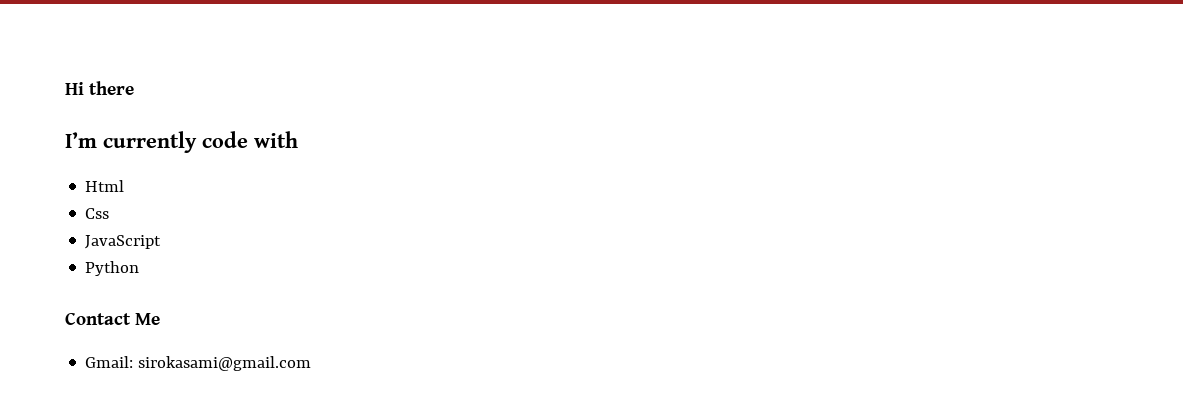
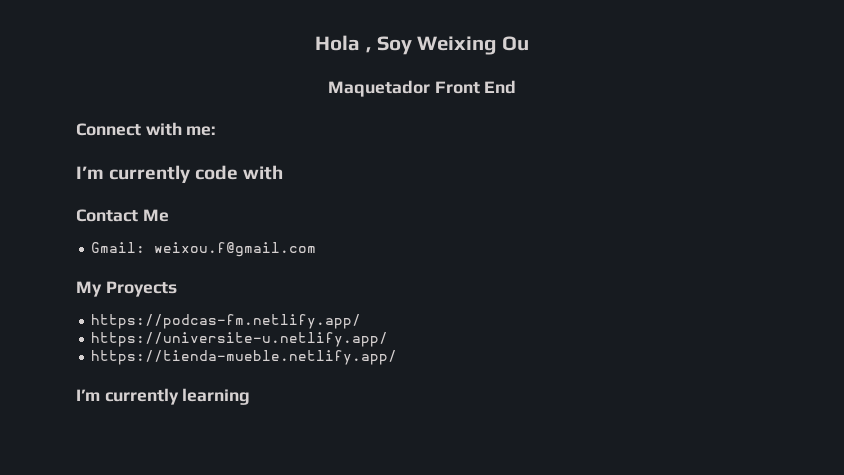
- Hi there
+ Hola , Soy Weixing Ou
+ Maquetador Front End
+ Connect with me:
- Html
- Css
- JavaScript
- Python
- Gmail: sirokasami@gmail.com
+ Gmail: weixou.f@gmail.com
+ My Proyects
+ https://podcas-fm.netlify.app/
+ https://universite-u.netlify.app/
+ https://tienda-mueble.netlify.app/
+ I’m currently learning

